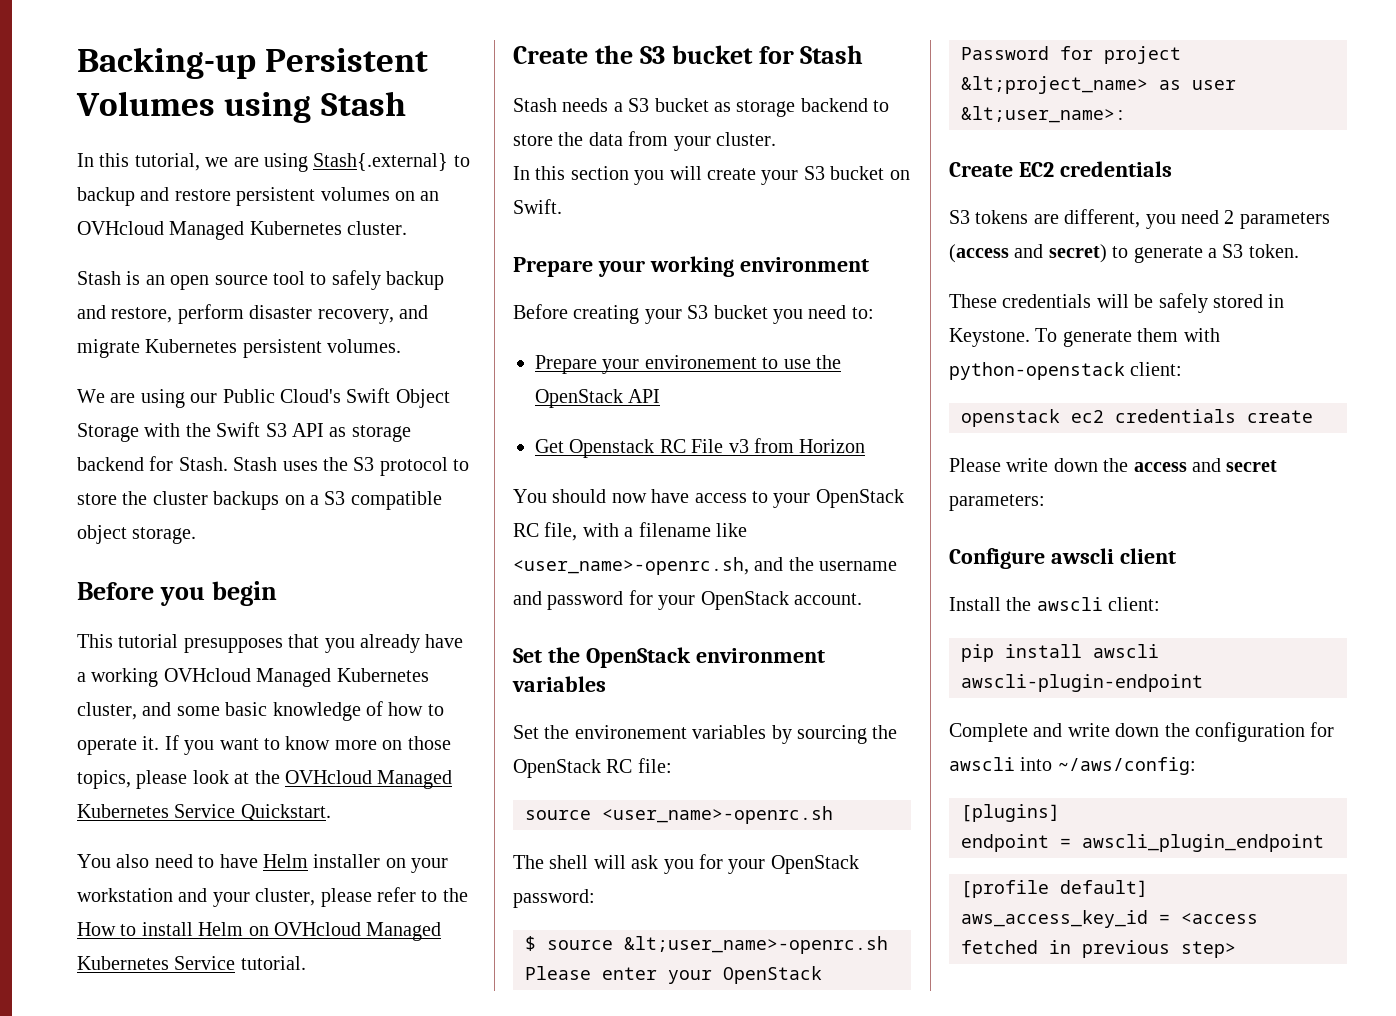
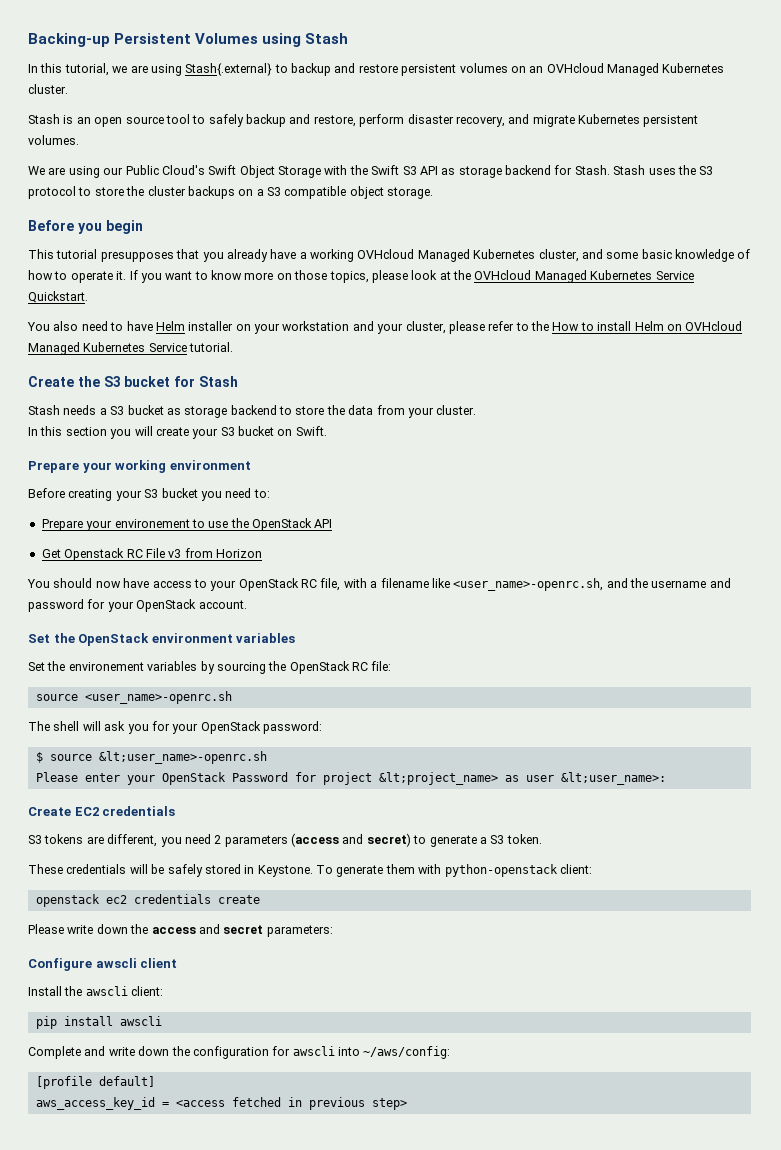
- pip install awscli awscli-plugin-endpoint
+ pip install awscli
- [plugins]
- endpoint = awscli_plugin_endpoint

